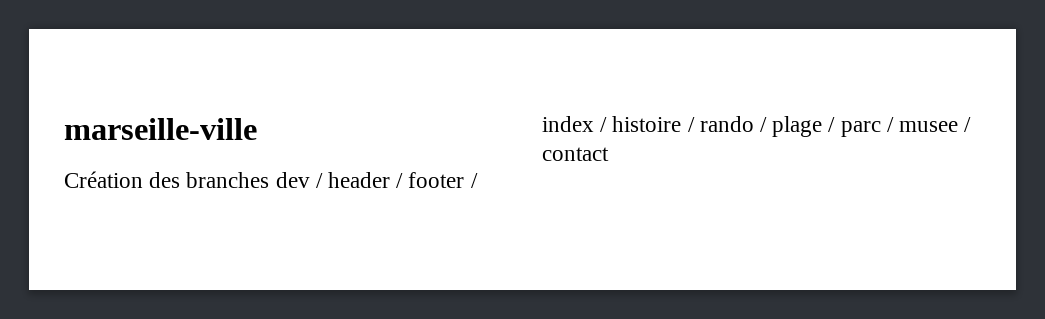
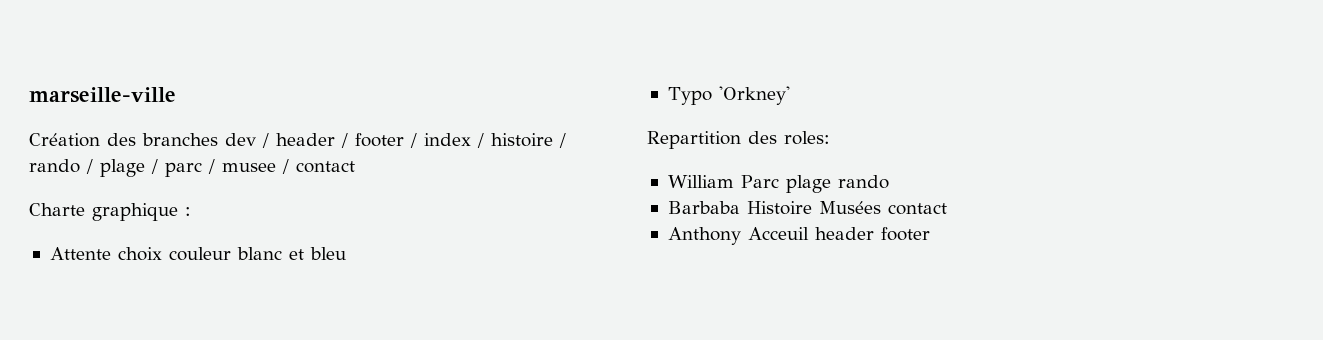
+ Charte graphique :
+ Attente choix couleur blanc et bleu
+ Typo 'Orkney'
+ Repartition des roles:
+ William Parc plage rando
+ Barbaba Histoire Musées contact
+ Anthony Acceuil header footer

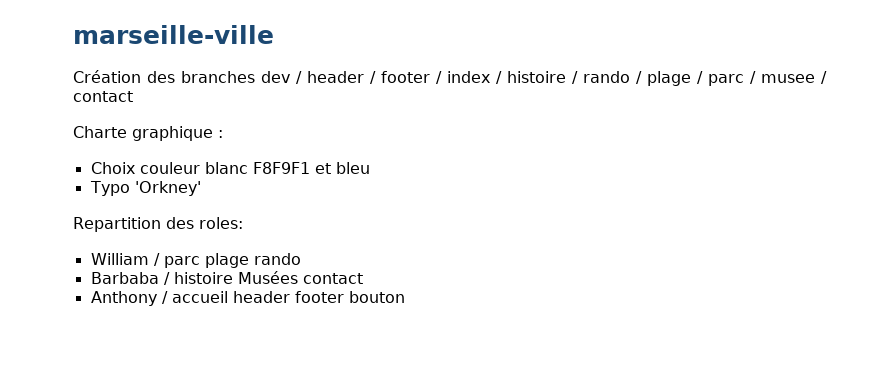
- Attente choix couleur blanc et bleu
+ Choix couleur blanc F8F9F1 et bleu
- William Parc plage rando
+ William / parc plage rando
- Barbaba Histoire Musées contact
+ Barbaba / histoire Musées contact
- Anthony Acceuil header footer
+ Anthony / accueil header footer bouton

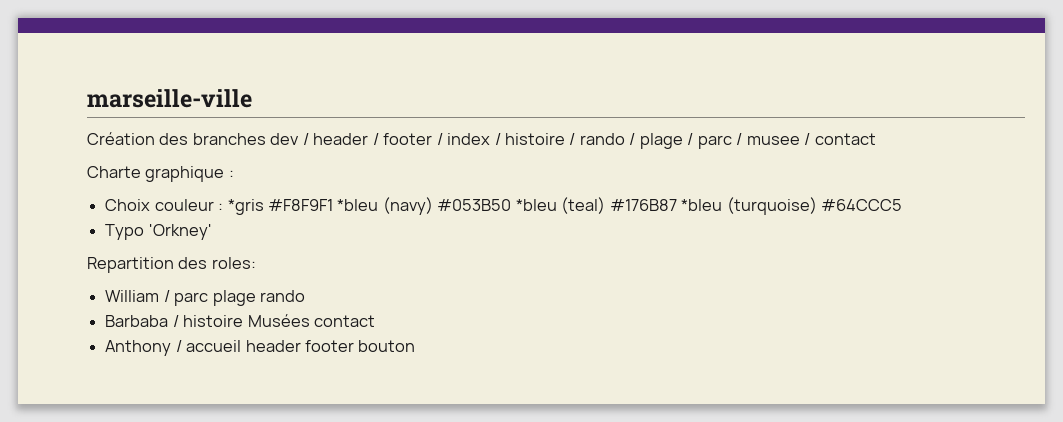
- Choix couleur blanc F8F9F1 et bleu
+ Choix couleur : *gris #F8F9F1 *bleu (navy) #053B50 *bleu (teal) #176B87 *bleu (turquoise) #64CCC5

